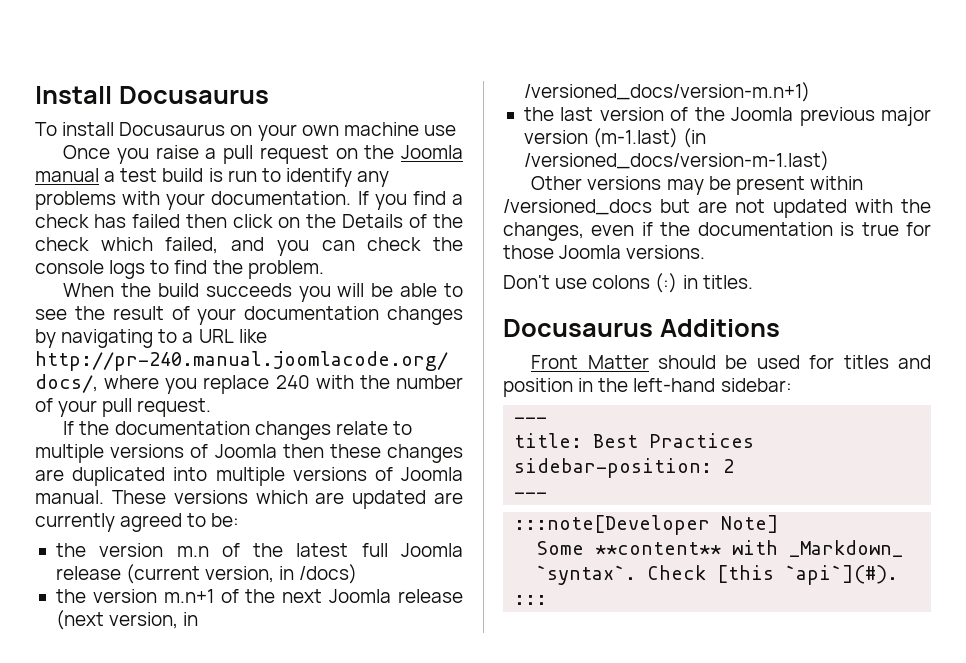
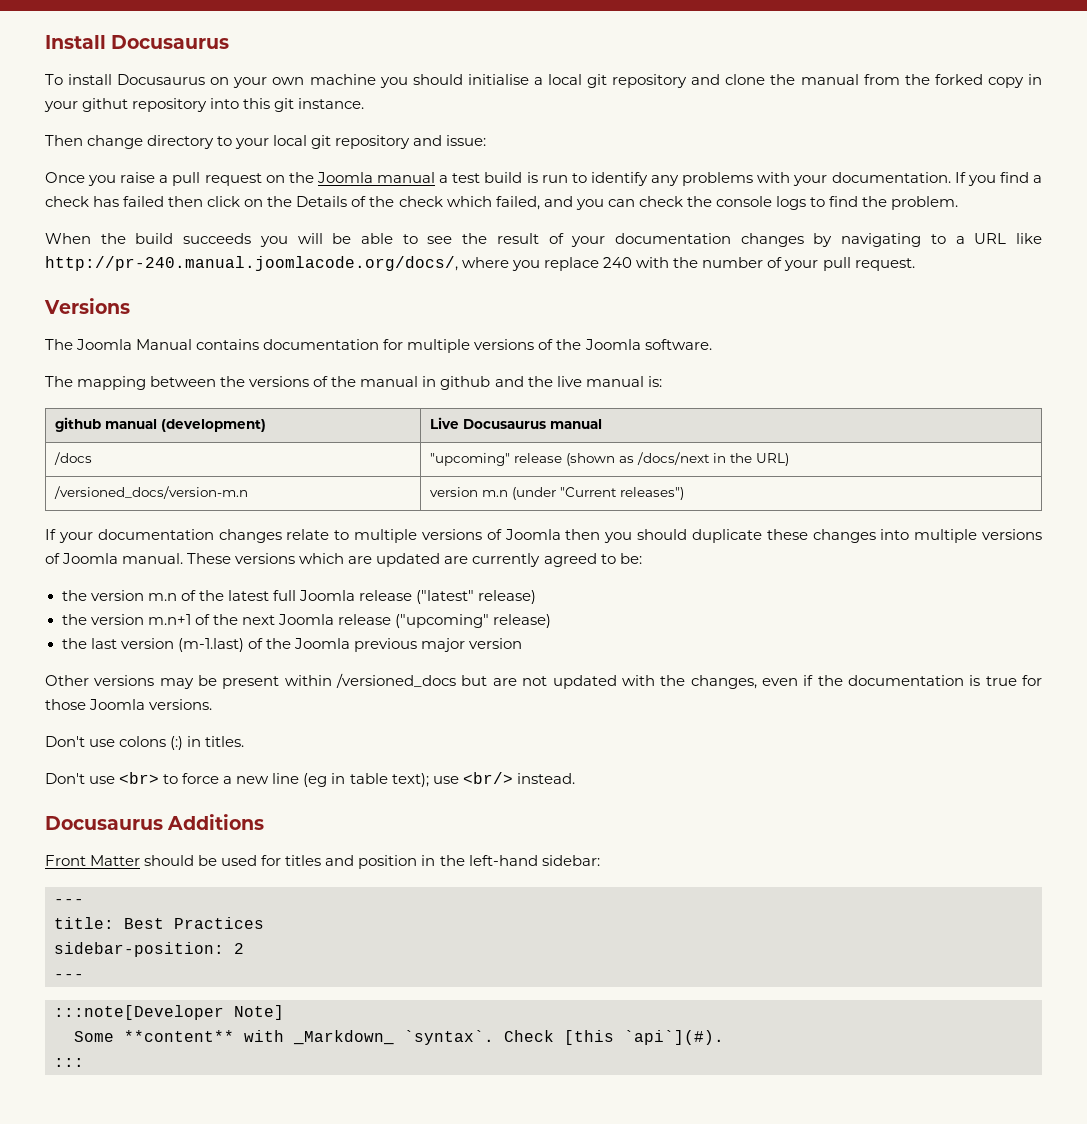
- To install Docusaurus on your own machine use
+ To install Docusaurus on your own machine you should initialise a local git repository and clone the manual from the forked copy in your githut repository into this git instance.
+ Then change directory to your local git repository and issue:
- If the documentation changes relate to multiple versions of Joomla then these changes are duplicated into multiple versions of Joomla manual.
+ Versions
+ The Joomla Manual contains documentation for multiple versions of the Joomla software.
+ The mapping between the versions of the manual in github and the live manual is:
+ github manual (development) | Live Docusaurus manual
+ /docs | "upcoming" release (shown as /docs/next in the URL)
+ /versioned_docs/version-m.n | version m.n (under "Current releases")
+ If your documentation changes relate to multiple versions of Joomla then you should duplicate these changes into multiple versions of Joomla manual.
- the version m.n of the latest full Joomla release (current version, in /docs)
+ the version m.n of the latest full Joomla release ("latest" release)
- the version m.n+1 of the next Joomla release (next version, in /versioned_docs/version-m.n+1)
+ the version m.n+1 of the next Joomla release ("upcoming" release)
- the last version of the Joomla previous major version (m-1.last) (in /versioned_docs/version-m-1.last)
+ the last version (m-1.last) of the Joomla previous major version
+ Don't use <br> to force a new line (eg in table text); use <br/> instead.

